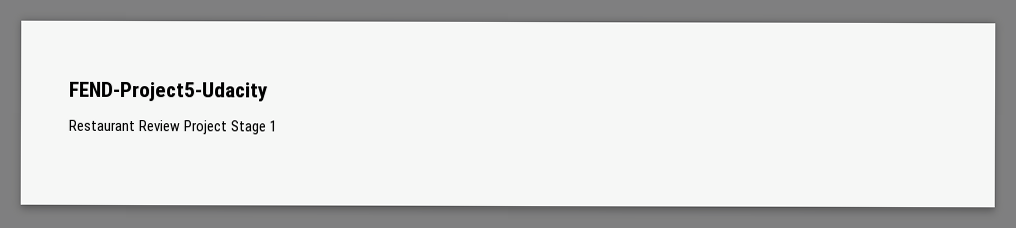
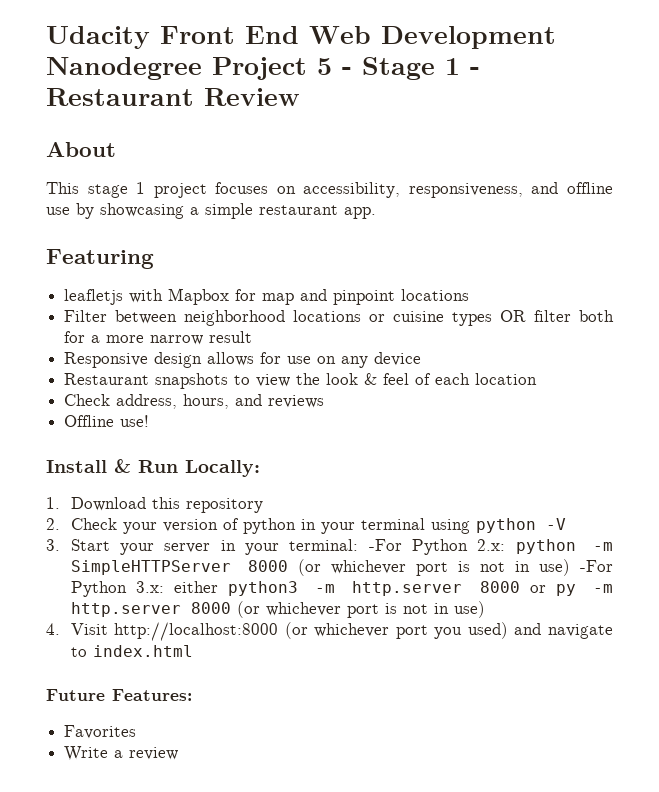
- FEND-Project5-Udacity
- Restaurant Review Project Stage 1
+ Udacity Front End Web Development Nanodegree Project 5 - Stage 1 - Restaurant Review
+ About
+ This stage 1 project focuses on accessibility, responsiveness, and offline use by showcasing a simple restaurant app.
+ Featuring
+ leafletjs with Mapbox for map and pinpoint locations
+ Filter between neighborhood locations or cuisine types OR filter both for a more narrow result
+ Responsive design allows for use on any device
+ Restaurant snapshots to view the look & feel of each location
+ Check address, hours, and reviews
+ Offline use!
+ Install & Run Locally:
+ 1. Download this repository
+ 2. Check your version of python in your terminal using python -V
+ 3. Start your server in your terminal: -For Python 2.x: python -m SimpleHTTPServer 8000 (or whichever port is not in use) -For Python 3.x: either python3 -m http.server 8000 or py -m http.server 8000 (or whichever port is not in use)
+ 4. Visit http://localhost:8000 (or whichever port you used) and navigate to index.html
+ Future Features:
+ Favorites
+ Write a review

